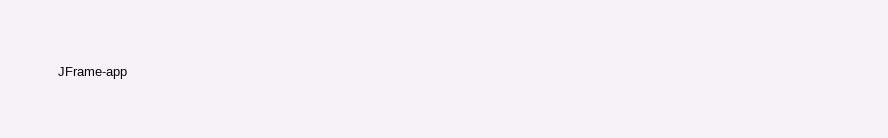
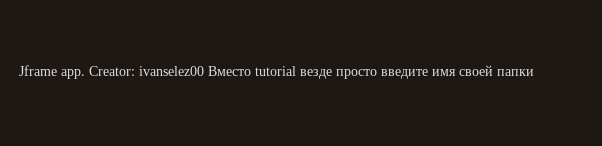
- JFrame-app
+ Jframe app. Creator: ivanselez00 Вместо tutorial везде просто введите имя своей папки

